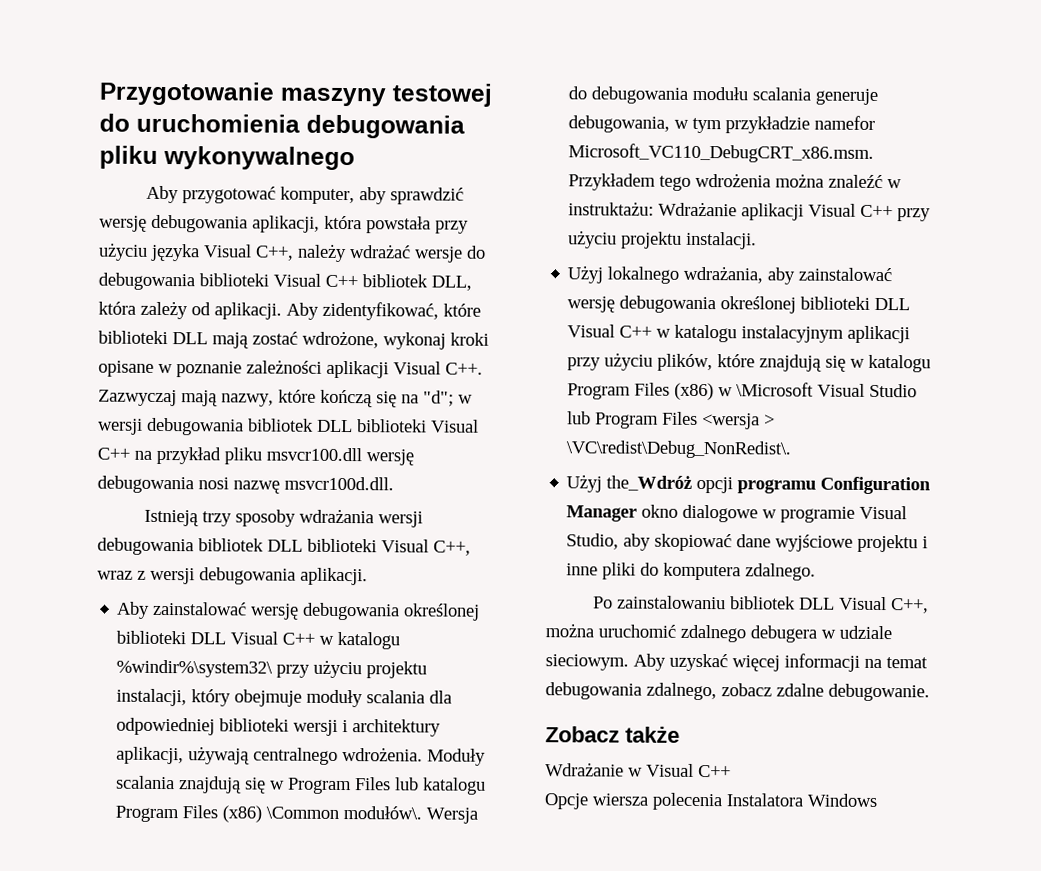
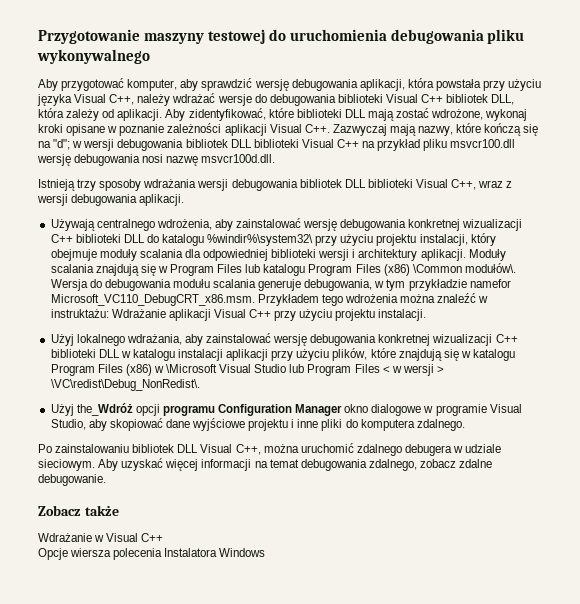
- Aby zainstalować wersję debugowania określonej biblioteki DLL Visual C++ w katalogu %windir%\system32\ przy użyciu projektu instalacji, który obejmuje moduły scalania dla odpowiedniej biblioteki wersji i architektury aplikacji, używają centralnego wdrożenia.
+ Używają centralnego wdrożenia, aby zainstalować wersję debugowania konkretnej wizualizacji C++ biblioteki DLL do katalogu %windir%\system32\ przy użyciu projektu instalacji, który obejmuje moduły scalania dla odpowiedniej biblioteki wersji i architektury aplikacji.
- Użyj lokalnego wdrażania, aby zainstalować wersję debugowania określonej biblioteki DLL Visual C++ w katalogu instalacyjnym aplikacji przy użyciu plików, które znajdują się w katalogu Program Files (x86) w \Microsoft Visual Studio lub Program Files <wersja > \VC\redist\Debug_NonRedist\.
+ Użyj lokalnego wdrażania, aby zainstalować wersję debugowania konkretnej wizualizacji C++ biblioteki DLL w katalogu instalacji aplikacji przy użyciu plików, które znajdują się w katalogu Program Files (x86) w \Microsoft Visual Studio lub Program Files < w wersji > \VC\redist\Debug_NonRedist\.

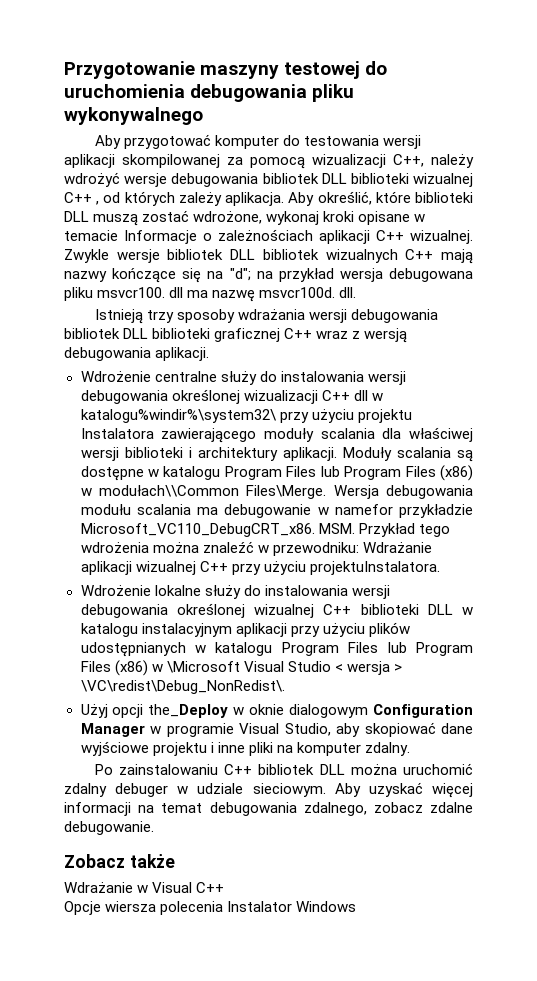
- Aby przygotować komputer, aby sprawdzić wersję debugowania aplikacji, która powstała przy użyciu języka Visual C++, należy wdrażać wersje do debugowania biblioteki Visual C++ bibliotek DLL, która zależy od aplikacji. Aby zidentyfikować, które biblioteki DLL mają zostać wdrożone, wykonaj kroki opisane w poznanie zależności aplikacji Visual C++. Zazwyczaj mają nazwy, które kończą się na "d"; w wersji debugowania bibliotek DLL biblioteki Visual C++ na przykład pliku msvcr100.dll wersję debugowania nosi nazwę msvcr100d.dll.
+ Aby przygotować komputer do testowania wersji aplikacji skompilowanej za pomocą wizualizacji C++, należy wdrożyć wersje debugowania bibliotek DLL biblioteki wizualnej C++ , od których zależy aplikacja. Aby określić, które biblioteki DLL muszą zostać wdrożone, wykonaj kroki opisane w temacie Informacje o zależnościach aplikacji C++ wizualnej. Zwykle wersje bibliotek DLL bibliotek wizualnych C++ mają nazwy kończące się na "d"; na przykład wersja debugowana pliku msvcr100. dll ma nazwę msvcr100d. dll.
- Istnieją trzy sposoby wdrażania wersji debugowania bibliotek DLL biblioteki Visual C++, wraz z wersji debugowania aplikacji.
+ Istnieją trzy sposoby wdrażania wersji debugowania bibliotek DLL biblioteki graficznej C++ wraz z wersją debugowania aplikacji.
- Używają centralnego wdrożenia, aby zainstalować wersję debugowania konkretnej wizualizacji C++ biblioteki DLL do katalogu %windir%\system32\ przy użyciu projektu instalacji, który obejmuje moduły scalania dla odpowiedniej biblioteki wersji i architektury aplikacji.
+ Wdrożenie centralne służy do instalowania wersji debugowania określonej wizualizacji C++ dll w katalogu%windir%\system32\ przy użyciu projektu Instalatora zawierającego moduły scalania dla właściwej wersji biblioteki i architektury aplikacji.
- Moduły scalania znajdują się w Program Files lub katalogu Program Files (x86) \Common modułów\. Wersja do debugowania modułu scalania generuje debugowania, w tym przykładzie namefor Microsoft_VC110_DebugCRT_x86.msm. Przykładem tego wdrożenia można znaleźć w instruktażu: Wdrażanie aplikacji Visual C++ przy użyciu projektu instalacji.
- Użyj lokalnego wdrażania, aby zainstalować wersję debugowania konkretnej wizualizacji C++ biblioteki DLL w katalogu instalacji aplikacji przy użyciu plików, które znajdują się w katalogu Program Files (x86) w \Microsoft Visual Studio lub Program Files < w wersji > \VC\redist\Debug_NonRedist\.
- Użyj the_Wdróż opcji programu Configuration Manager okno dialogowe w programie Visual Studio, aby skopiować dane wyjściowe projektu i inne pliki do komputera zdalnego.
+ Moduły scalania są dostępne w katalogu Program Files lub Program Files (x86) w modułach\\Common Files\Merge. Wersja debugowania modułu scalania ma debugowanie w namefor przykładzie Microsoft_VC110_DebugCRT_x86. MSM. Przykład tego wdrożenia można znaleźć w przewodniku: Wdrażanie aplikacji wizualnej C++ przy użyciu projektuInstalatora.
+ Wdrożenie lokalne służy do instalowania wersji debugowania określonej wizualnej C++ biblioteki DLL w katalogu instalacyjnym aplikacji przy użyciu plików udostępnianych w katalogu Program Files lub Program Files (x86) w \Microsoft Visual Studio < wersja > \VC\redist\Debug_NonRedist\.
+ Użyj opcji the_Deploy w oknie dialogowym Configuration Manager w programie Visual Studio, aby skopiować dane wyjściowe projektu i inne pliki na komputer zdalny.
- Po zainstalowaniu bibliotek DLL Visual C++, można uruchomić zdalnego debugera w udziale sieciowym.
+ Po zainstalowaniu C++ bibliotek DLL można uruchomić zdalny debuger w udziale sieciowym.
- Opcje wiersza polecenia Instalatora Windows
+ Opcje wiersza polecenia Instalator Windows

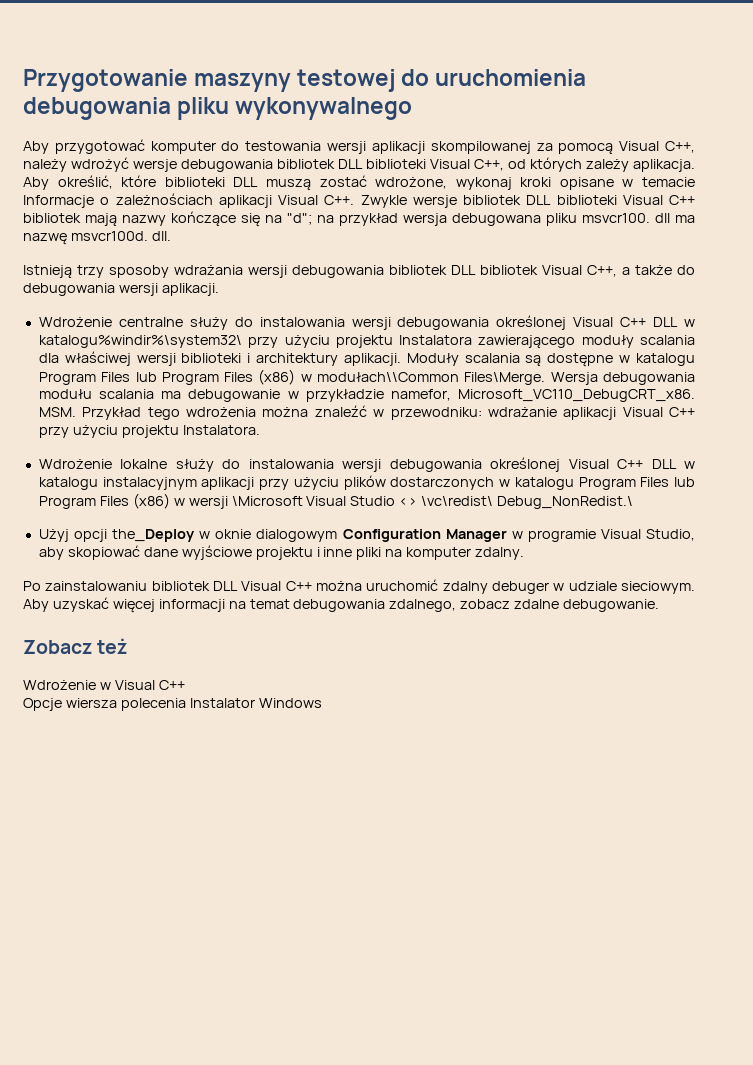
- Aby przygotować komputer do testowania wersji aplikacji skompilowanej za pomocą wizualizacji C++, należy wdrożyć wersje debugowania bibliotek DLL biblioteki wizualnej C++ , od których zależy aplikacja.
+ Aby przygotować komputer do testowania wersji aplikacji skompilowanej za pomocą Visual C++, należy wdrożyć wersje debugowania bibliotek DLL biblioteki Visual C++, od których zależy aplikacja.
- Aby określić, które biblioteki DLL muszą zostać wdrożone, wykonaj kroki opisane w temacie Informacje o zależnościach aplikacji C++ wizualnej. Zwykle wersje bibliotek DLL bibliotek wizualnych C++ mają nazwy kończące się na "d"; na przykład wersja debugowana pliku msvcr100. dll ma nazwę msvcr100d. dll.
+ Aby określić, które biblioteki DLL muszą zostać wdrożone, wykonaj kroki opisane w temacie Informacje o zależnościach aplikacji Visual C++. Zwykle wersje bibliotek DLL biblioteki Visual C++ bibliotek mają nazwy kończące się na "d"; na przykład wersja debugowana pliku msvcr100. dll ma nazwę msvcr100d. dll.
- Istnieją trzy sposoby wdrażania wersji debugowania bibliotek DLL biblioteki graficznej C++ wraz z wersją debugowania aplikacji.
+ Istnieją trzy sposoby wdrażania wersji debugowania bibliotek DLL bibliotek Visual C++, a także do debugowania wersji aplikacji.
- Wdrożenie centralne służy do instalowania wersji debugowania określonej wizualizacji C++ dll w katalogu%windir%\system32\ przy użyciu projektu Instalatora zawierającego moduły scalania dla właściwej wersji biblioteki i architektury aplikacji.
+ Wdrożenie centralne służy do instalowania wersji debugowania określonej Visual C++ DLL w katalogu%windir%\system32\ przy użyciu projektu Instalatora zawierającego moduły scalania dla właściwej wersji biblioteki i architektury aplikacji.
- Wersja debugowania modułu scalania ma debugowanie w namefor przykładzie Microsoft_VC110_DebugCRT_x86.
+ Wersja debugowania modułu scalania ma debugowanie w przykładzie namefor, Microsoft_VC110_DebugCRT_x86.
- MSM. Przykład tego wdrożenia można znaleźć w przewodniku: Wdrażanie aplikacji wizualnej C++ przy użyciu projektuInstalatora.
+ MSM. Przykład tego wdrożenia można znaleźć w przewodniku: wdrażanie aplikacji Visual C++ przy użyciu projektu Instalatora.
- Wdrożenie lokalne służy do instalowania wersji debugowania określonej wizualnej C++ biblioteki DLL w katalogu instalacyjnym aplikacji przy użyciu plików udostępnianych w katalogu Program Files lub Program Files (x86) w \Microsoft Visual Studio < wersja > \VC\redist\Debug_NonRedist\.
+ Wdrożenie lokalne służy do instalowania wersji debugowania określonej Visual C++ DLL w katalogu instalacyjnym aplikacji przy użyciu plików dostarczonych w katalogu Program Files lub Program Files (x86) w wersji \Microsoft Visual Studio <> \vc\redist\ Debug_NonRedist.\
- Po zainstalowaniu C++ bibliotek DLL można uruchomić zdalny debuger w udziale sieciowym.
+ Po zainstalowaniu bibliotek DLL Visual C++ można uruchomić zdalny debuger w udziale sieciowym.
- Zobacz także
- Wdrażanie w Visual C++
+ Zobacz też
+ Wdrożenie w Visual C++

